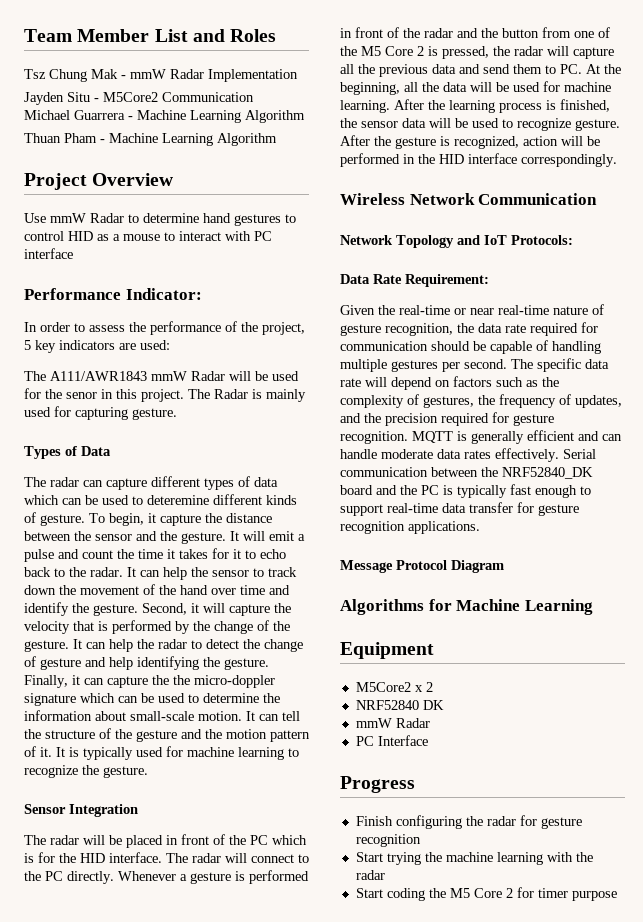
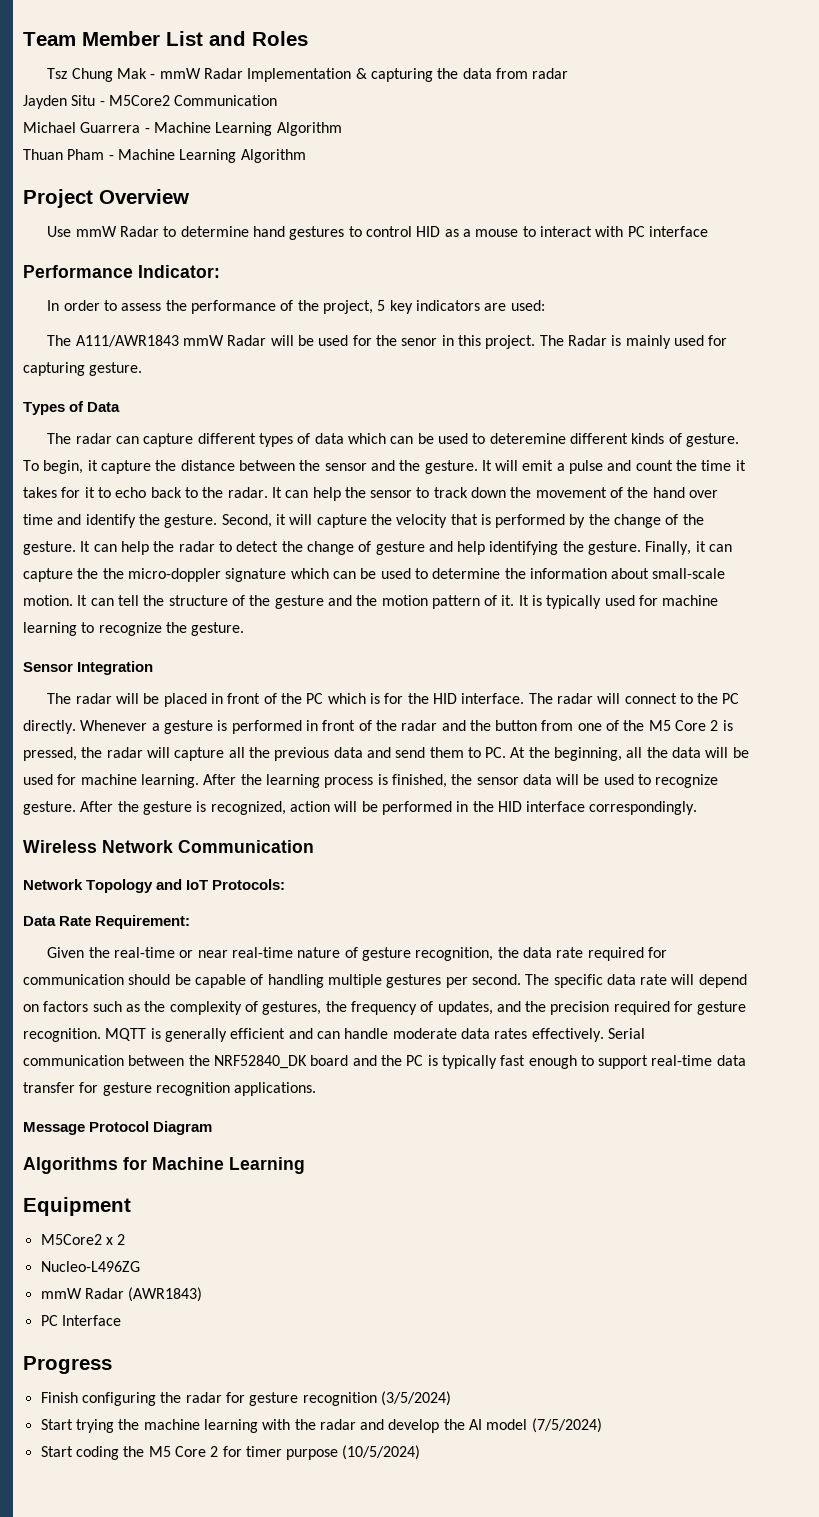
- Tsz Chung Mak - mmW Radar Implementation
+ Tsz Chung Mak - mmW Radar Implementation & capturing the data from radar
- NRF52840 DK
- mmW Radar
+ Nucleo-L496ZG
+ mmW Radar (AWR1843)
- Finish configuring the radar for gesture recognition
+ Finish configuring the radar for gesture recognition (3/5/2024)
- Start trying the machine learning with the radar
+ Start trying the machine learning with the radar and develop the AI model (7/5/2024)
- Start coding the M5 Core 2 for timer purpose
+ Start coding the M5 Core 2 for timer purpose (10/5/2024)

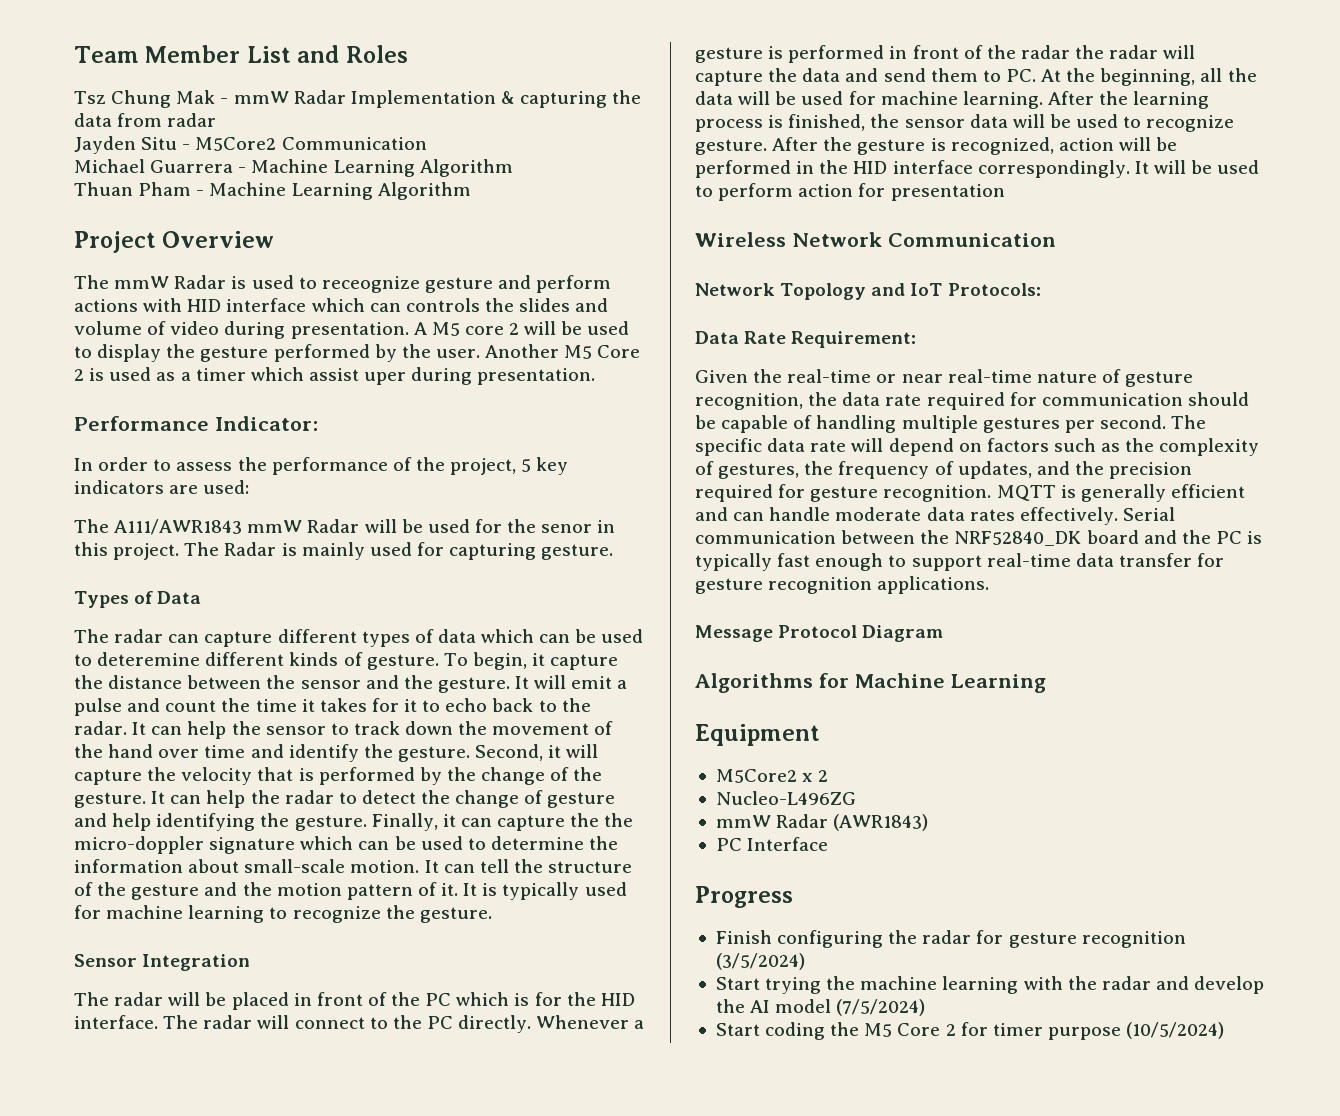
- Use mmW Radar to determine hand gestures to control HID as a mouse to interact with PC interface
+ The mmW Radar is used to receognize gesture and perform actions with HID interface which can controls the slides and volume of video during presentation. A M5 core 2 will be used to display the gesture performed by the user. Another M5 Core 2 is used as a timer which assist uper during presentation.
- Whenever a gesture is performed in front of the radar and the button from one of the M5 Core 2 is pressed, the radar will capture all the previous data and send them to PC. At the beginning, all the data will be used for machine learning.
+ Whenever a gesture is performed in front of the radar the radar will capture the data and send them to PC. At the beginning, all the data will be used for machine learning.
+ It will be used to perform action for presentation

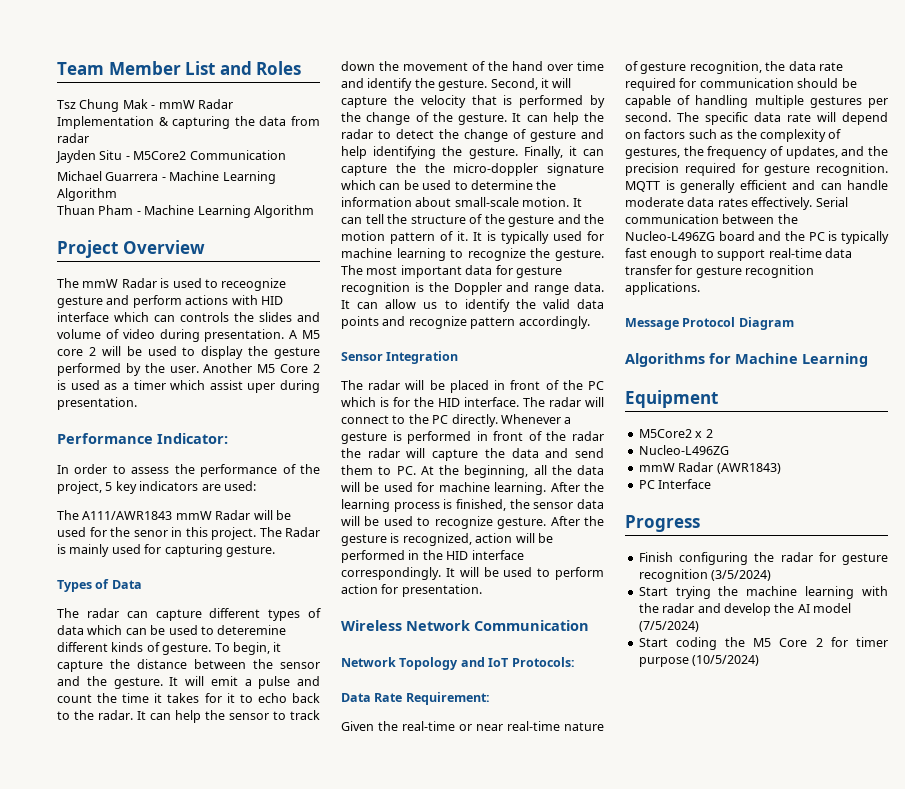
+ The most important data for gesture recognition is the Doppler and range data. It can allow us to identify the valid data points and recognize pattern accordingly.
- It will be used to perform action for presentation
+ It will be used to perform action for presentation.
- Serial communication between the NRF52840_DK board and the PC is typically fast enough to support real-time data transfer for gesture recognition applications.
+ Serial communication between the Nucleo-L496ZG board and the PC is typically fast enough to support real-time data transfer for gesture recognition applications.

